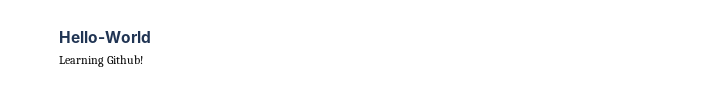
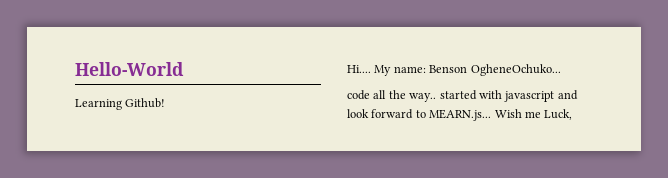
+ Hi.... My name: Benson OgheneOchuko...
+ code all the way.. started with javascript and look forward to MEARN.js... Wish me Luck,

